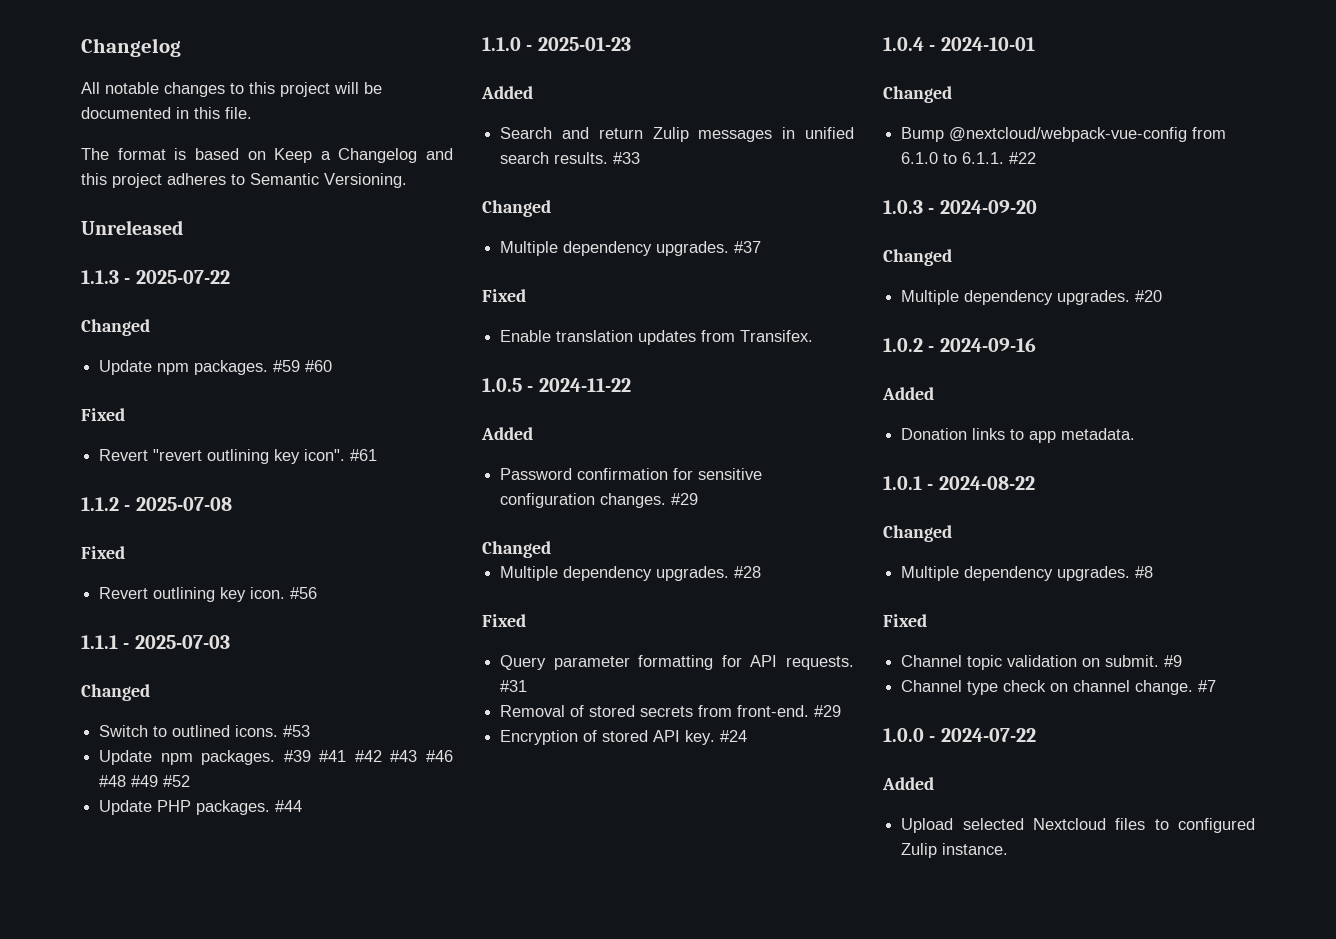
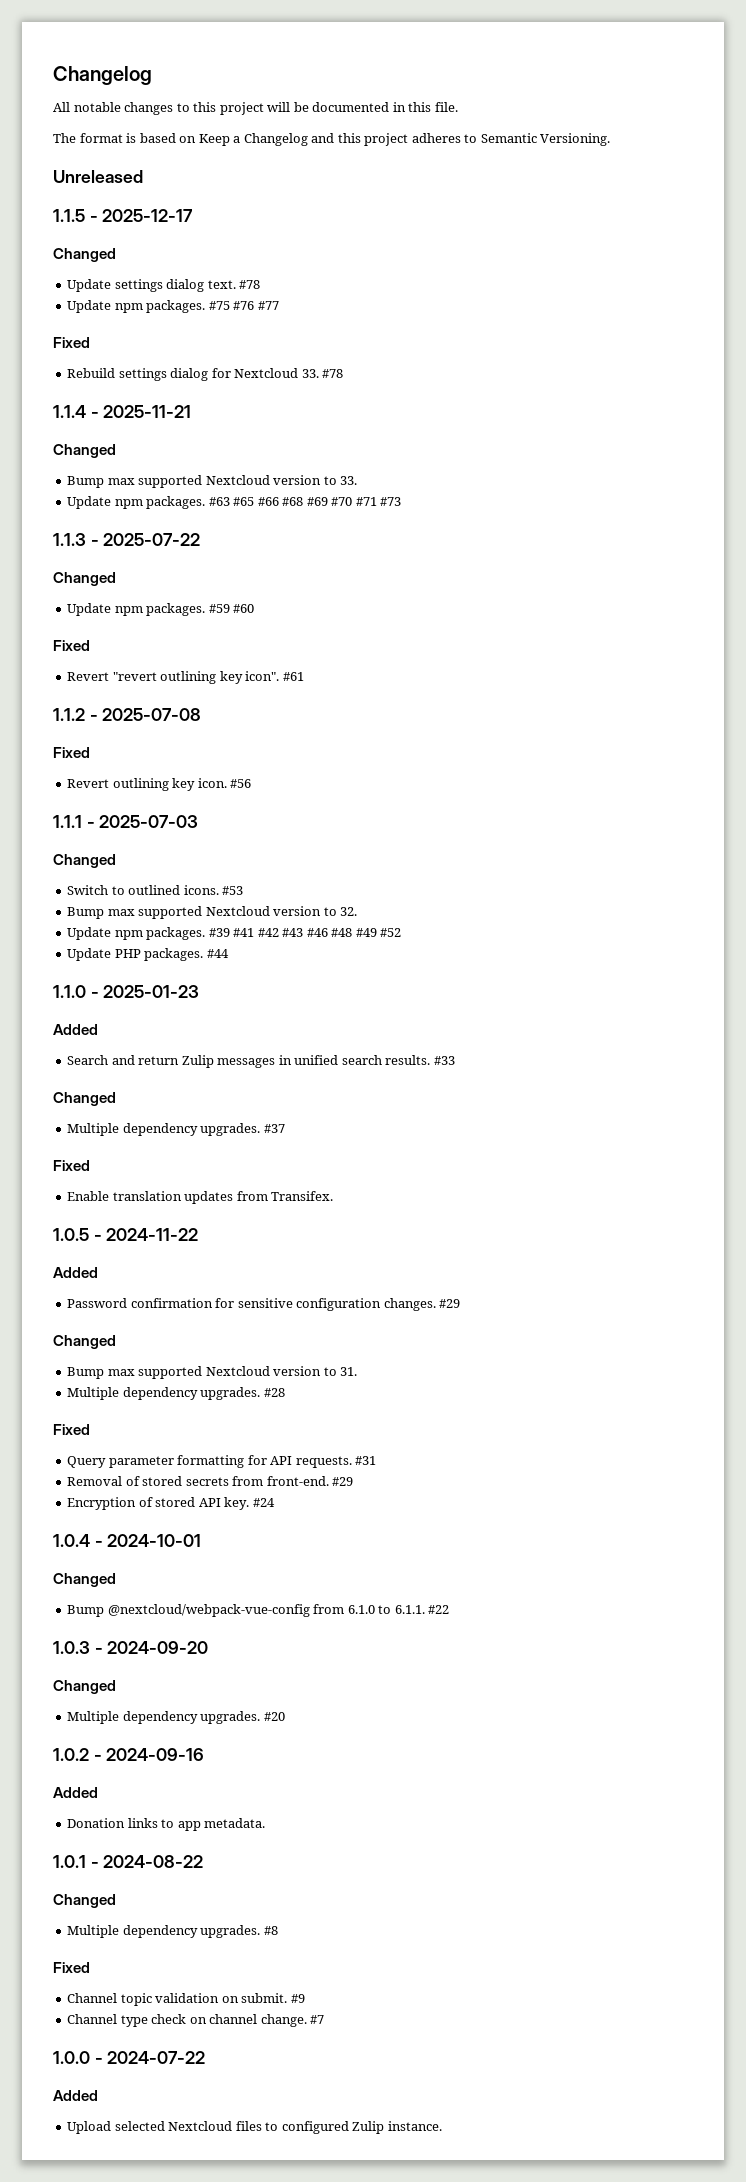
+ 1.1.5 - 2025-12-17
+ Changed
+ Update settings dialog text. #78
+ Update npm packages. #75 #76 #77
+ Fixed
+ Rebuild settings dialog for Nextcloud 33. #78
+ 1.1.4 - 2025-11-21
+ Changed
+ Bump max supported Nextcloud version to 33.
+ Update npm packages. #63 #65 #66 #68 #69 #70 #71 #73
+ Bump max supported Nextcloud version to 32.
+ Bump max supported Nextcloud version to 31.

